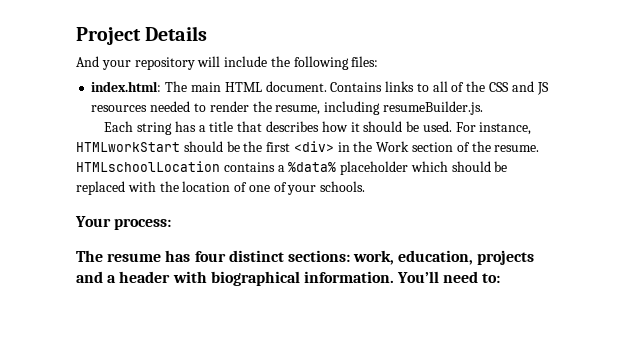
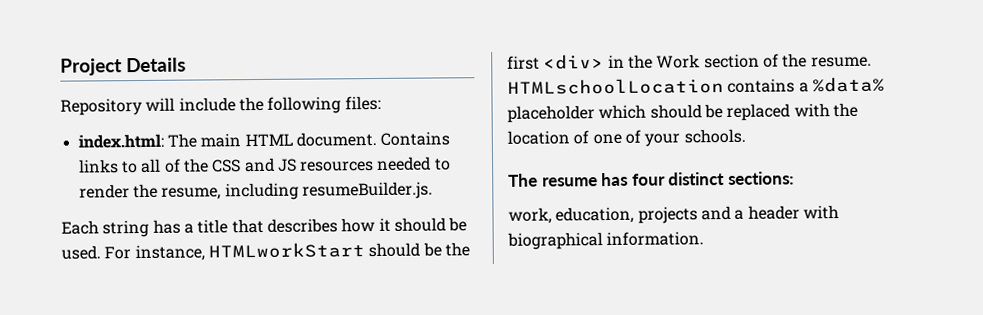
- And your repository will include the following files:
+ Repository will include the following files:
- Your process:
- The resume has four distinct sections: work, education, projects and a header with biographical information. You’ll need to:
+ The resume has four distinct sections:
+ work, education, projects and a header with biographical information.

